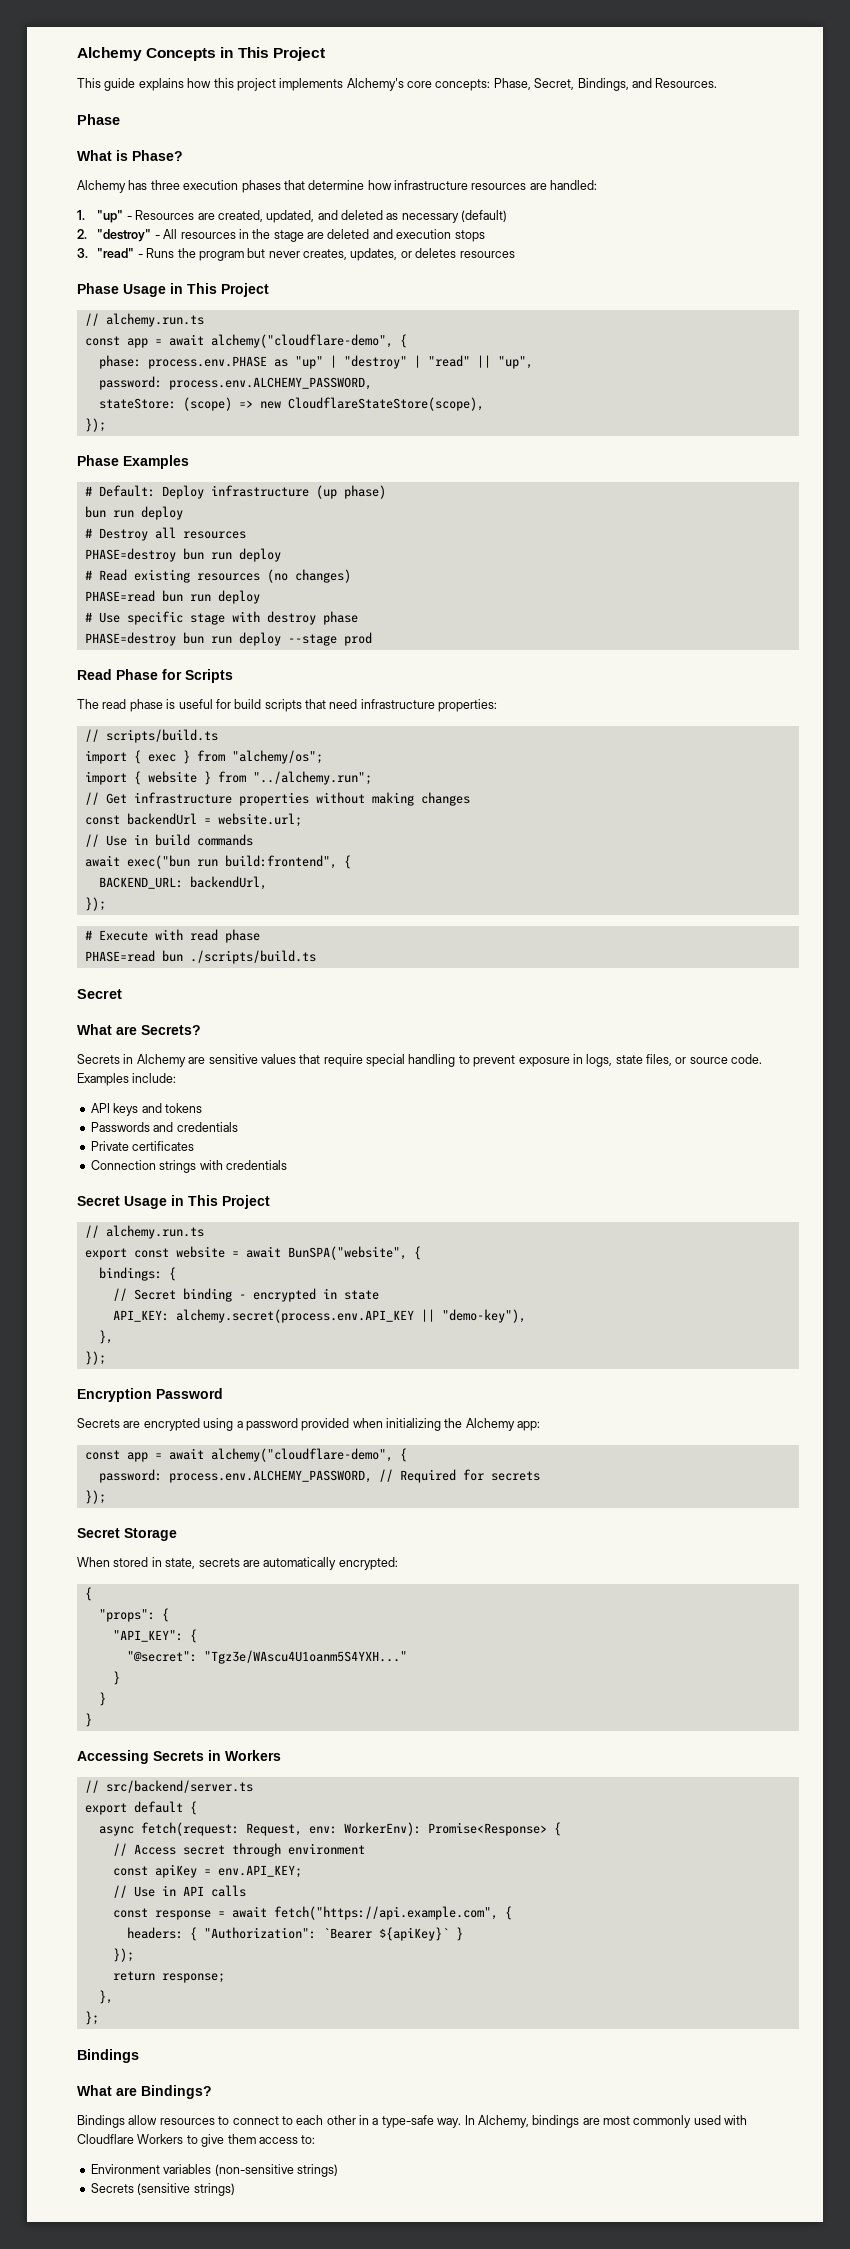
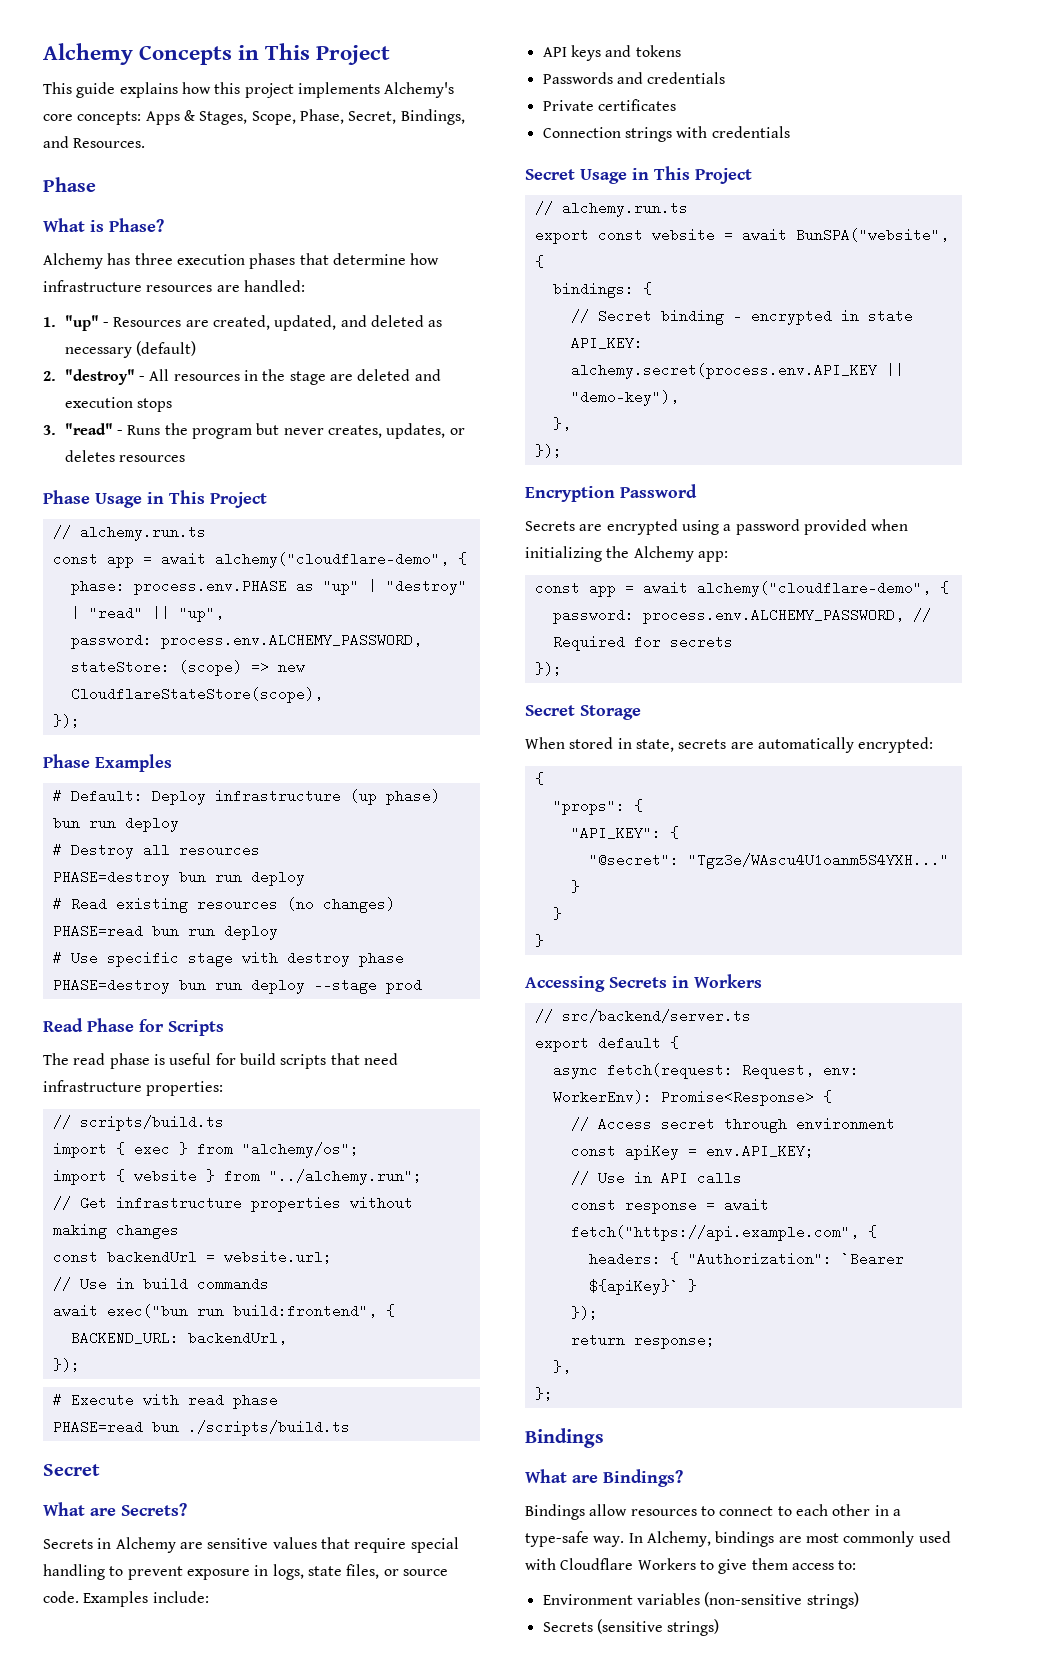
- This guide explains how this project implements Alchemy's core concepts: Phase, Secret, Bindings, and Resources.
+ This guide explains how this project implements Alchemy's core concepts: Apps & Stages, Scope, Phase, Secret, Bindings, and Resources.

